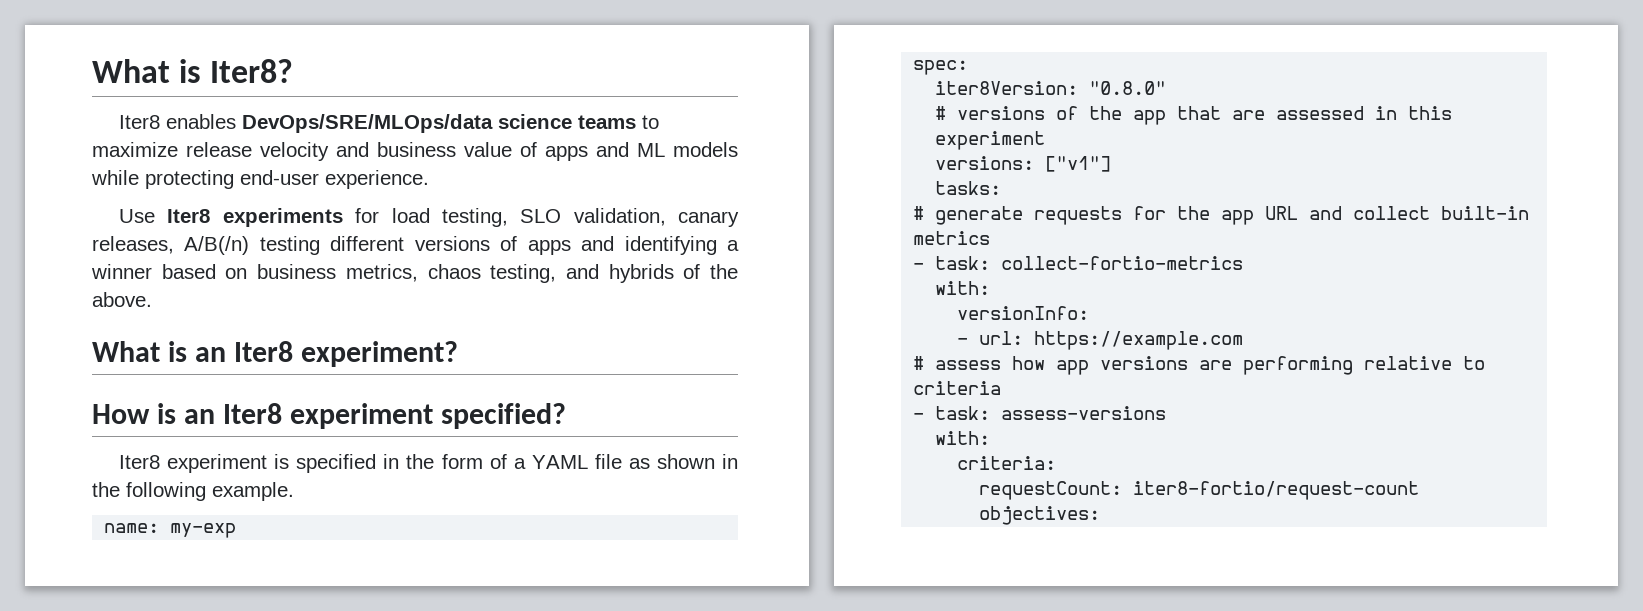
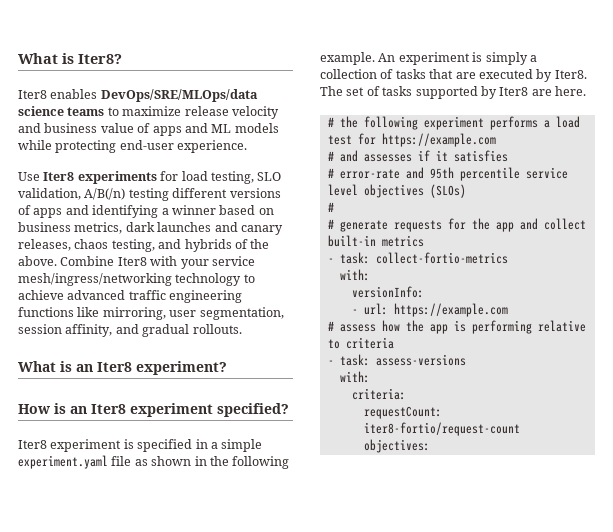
- Use Iter8 experiments for load testing, SLO validation, canary releases, A/B(/n) testing different versions of apps and identifying a winner based on business metrics, chaos testing, and hybrids of the above.
+ Use Iter8 experiments for load testing, SLO validation, A/B(/n) testing different versions of apps and identifying a winner based on business metrics, dark launches and canary releases, chaos testing, and hybrids of the above. Combine Iter8 with your service mesh/ingress/networking technology to achieve advanced traffic engineering functions like mirroring, user segmentation, session affinity, and gradual rollouts.
- Iter8 experiment is specified in the form of a YAML file as shown in the following example.
- name: my-exp
- spec:
- iter8Version: "0.8.0"
- # versions of the app that are assessed in this experiment
- versions: ["v1"]
- tasks:
+ Iter8 experiment is specified in a simple experiment.yaml file as shown in the following example. An experiment is simply a collection of tasks that are executed by Iter8. The set of tasks supported by Iter8 are here.
+ # the following experiment performs a load test for https://example.com
+ # and assesses if it satisfies
+ # error-rate and 95th percentile service level objectives (SLOs)
+ #
- # generate requests for the app URL and collect built-in metrics
+ # generate requests for the app and collect built-in metrics
- # assess how app versions are performing relative to criteria
+ # assess how the app is performing relative to criteria

